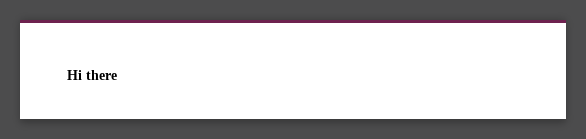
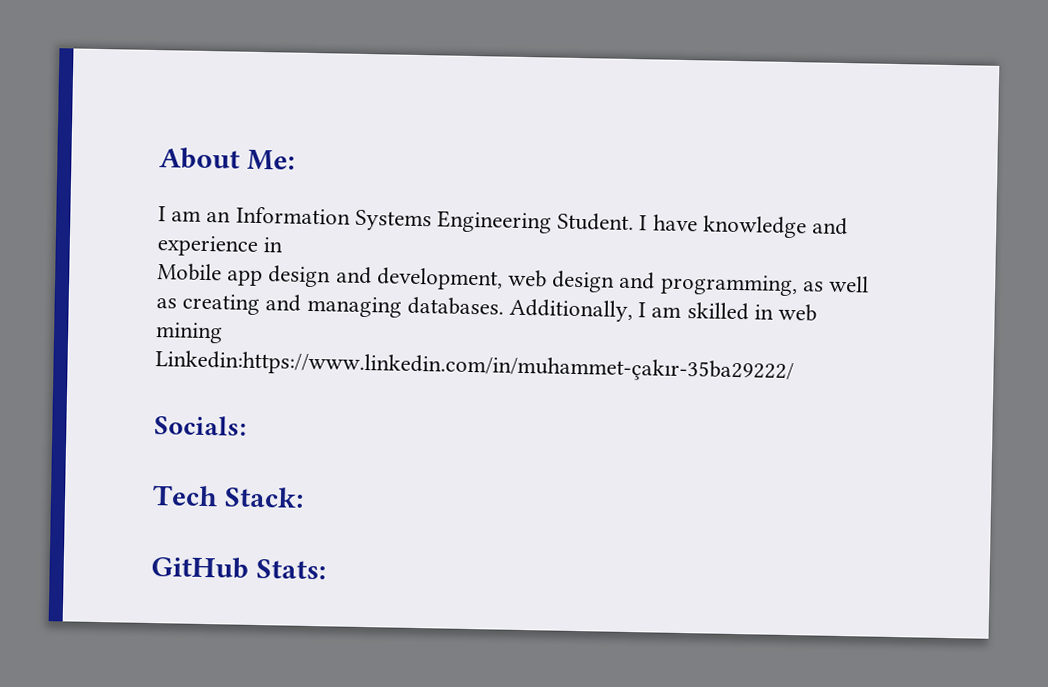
- Hi there
+ About Me:
+ I am an Information Systems Engineering Student. I have knowledge and experience in
+ Mobile app design and development, web design and programming, as well as creating and managing databases. Additionally, I am skilled in web mining
+ Linkedin:https://www.linkedin.com/in/muhammet-çakır-35ba29222/
+ Socials:
+ Tech Stack:
+ GitHub Stats:

